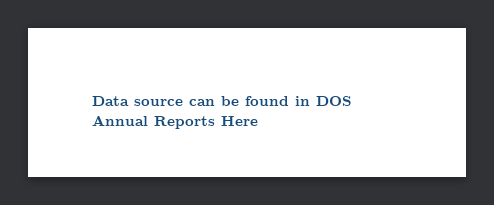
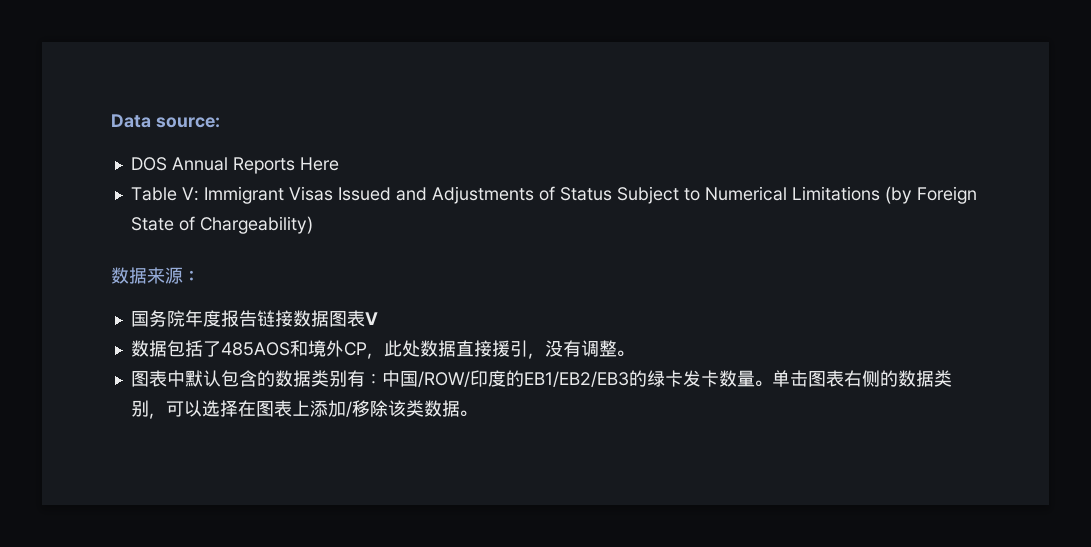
- Data source can be found in DOS Annual Reports Here
+ Data source:
+ DOS Annual Reports Here
+ Table V: Immigrant Visas Issued and Adjustments of Status Subject to Numerical Limitations (by Foreign State of Chargeability)
+ 数据来源：
+ 国务院年度报告链接数据图表V
+ 数据包括了485AOS和境外CP，此处数据直接援引，没有调整。
+ 图表中默认包含的数据类别有：中国/ROW/印度的EB1/EB2/EB3的绿卡发卡数量。单击图表右侧的数据类别，可以选择在图表上添加/移除该类数据。

